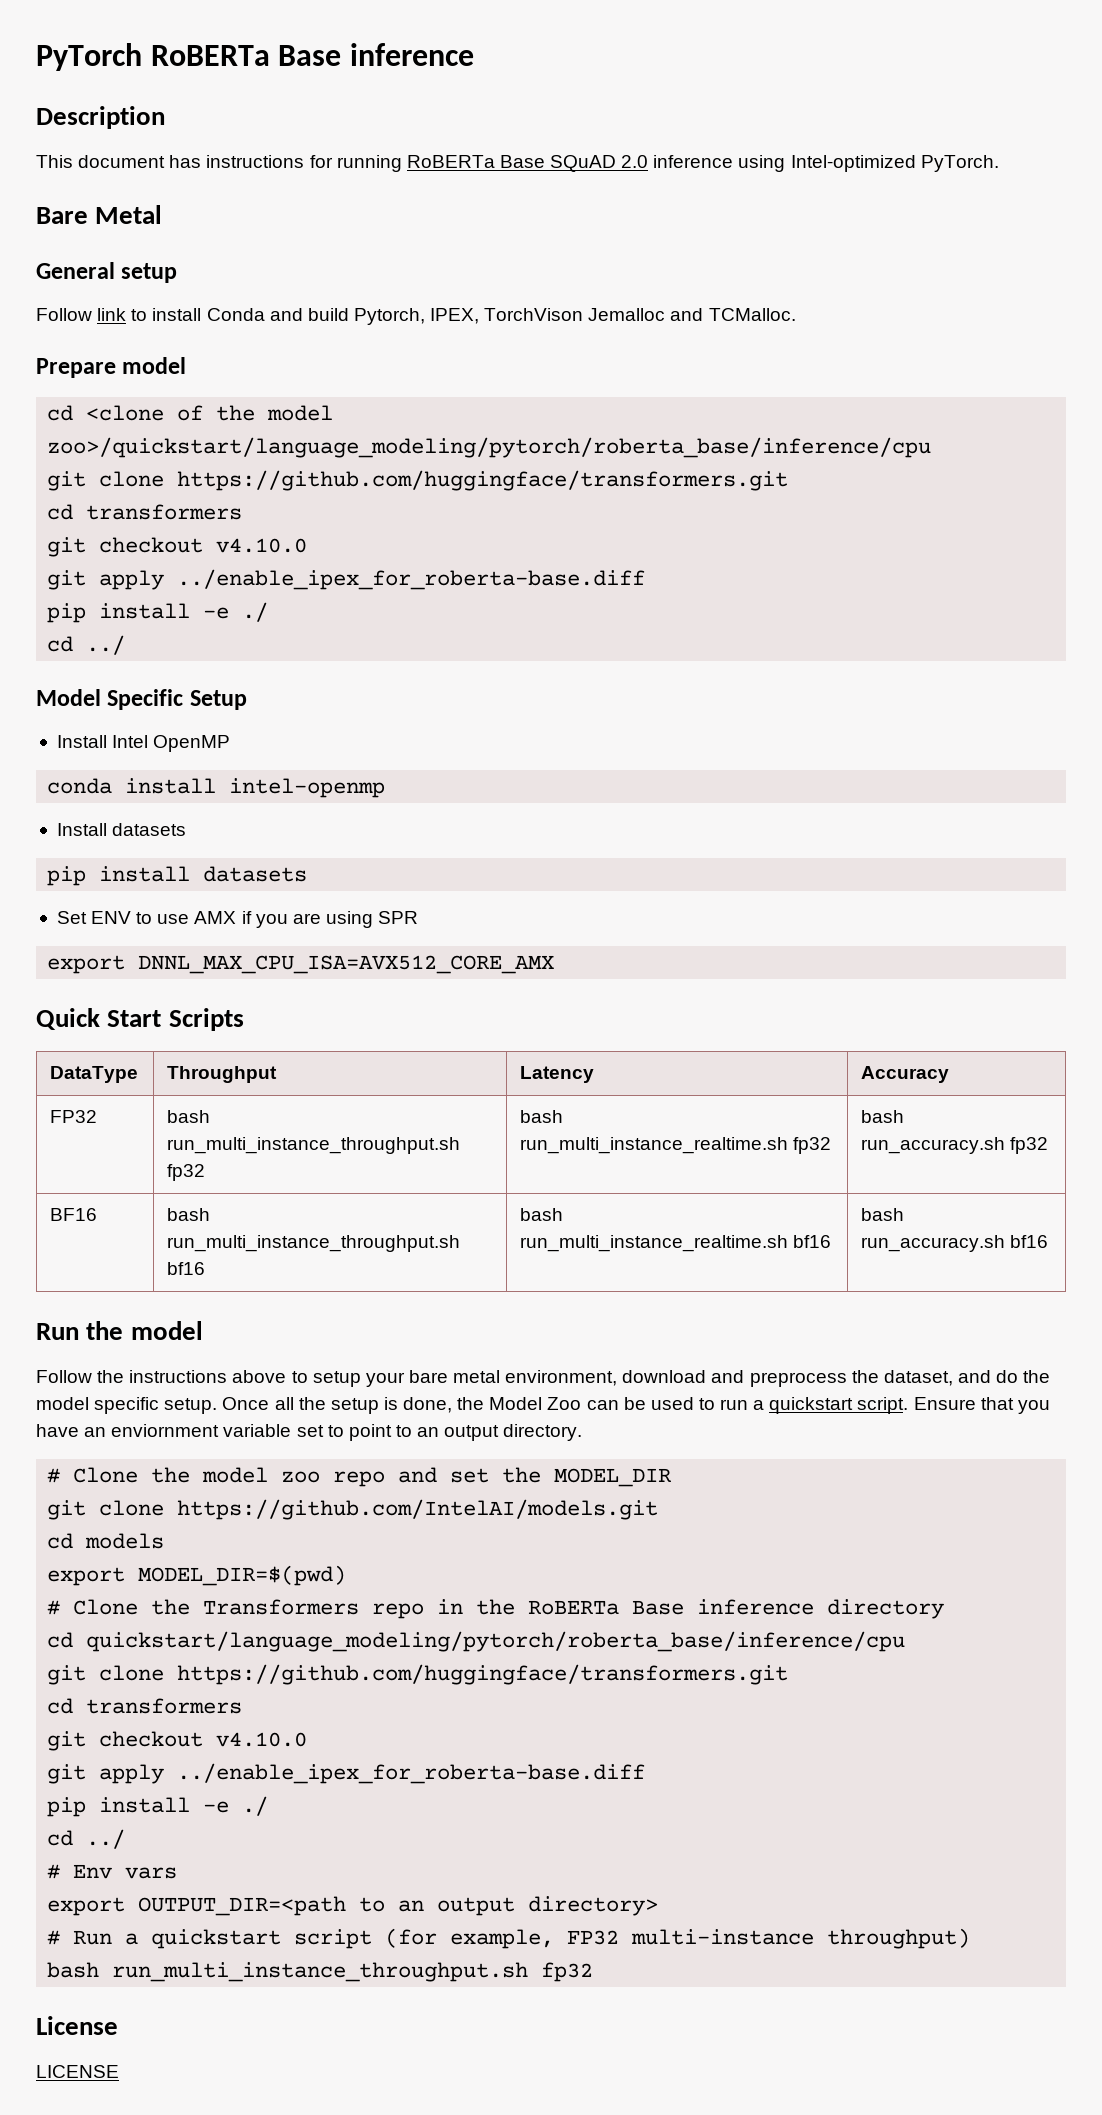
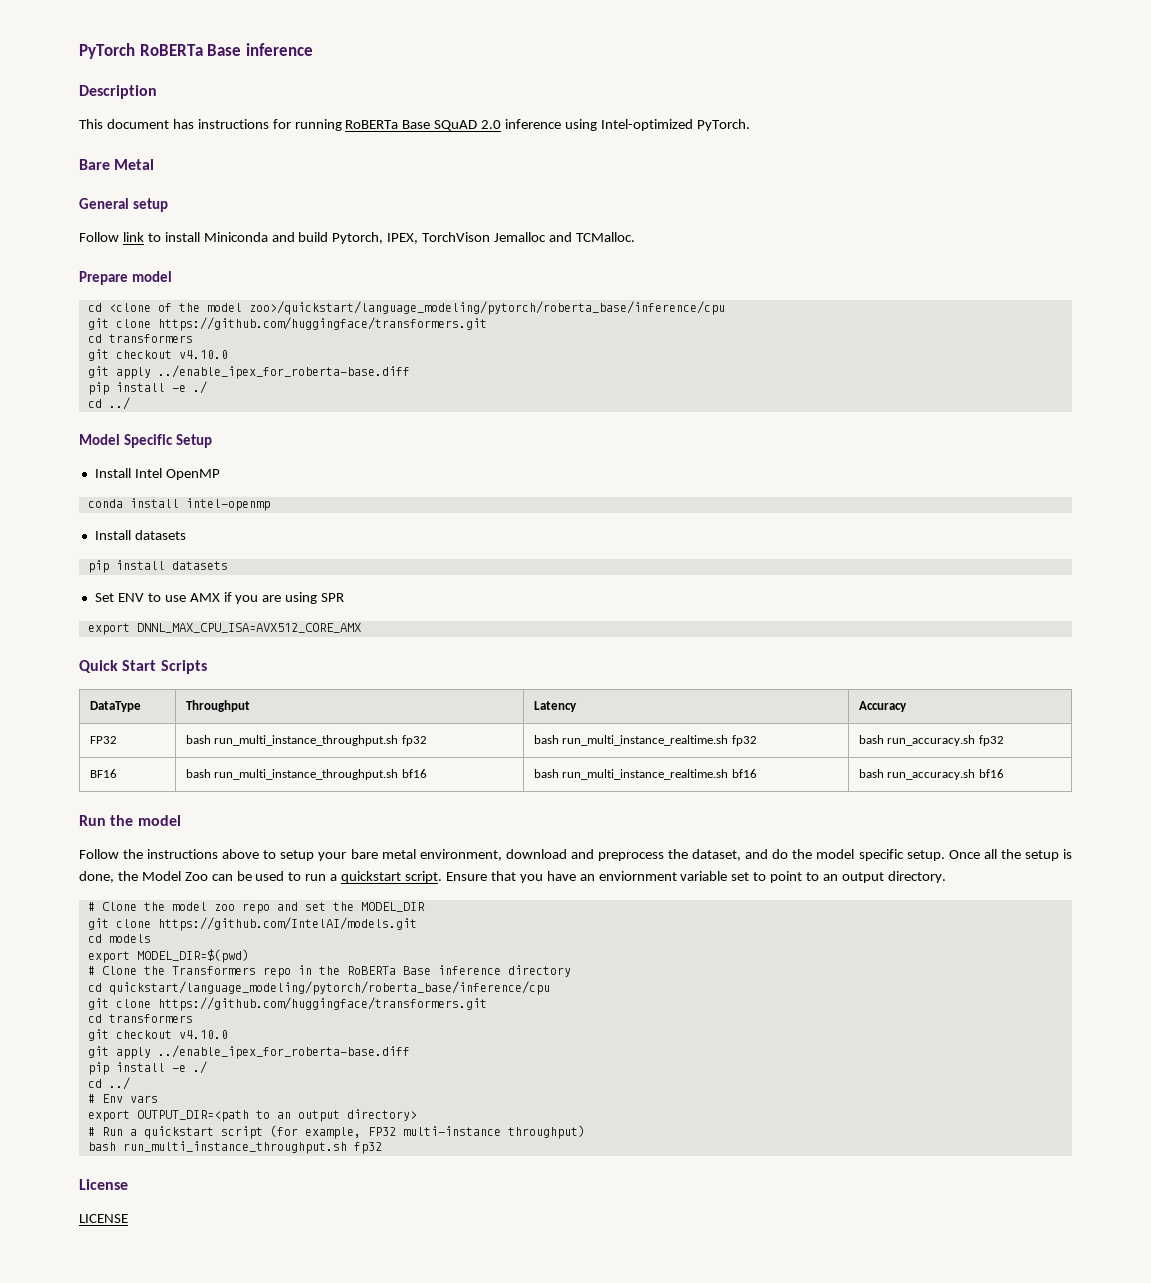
- Follow link to install Conda and build Pytorch, IPEX, TorchVison Jemalloc and TCMalloc.
+ Follow link to install Miniconda and build Pytorch, IPEX, TorchVison Jemalloc and TCMalloc.

